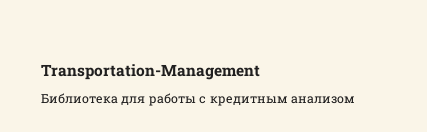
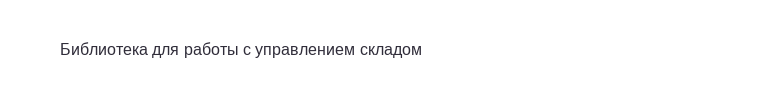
- Transportation-Management
- Библиотека для работы с кредитным анализом
+ Библиотека для работы с управлением складом

